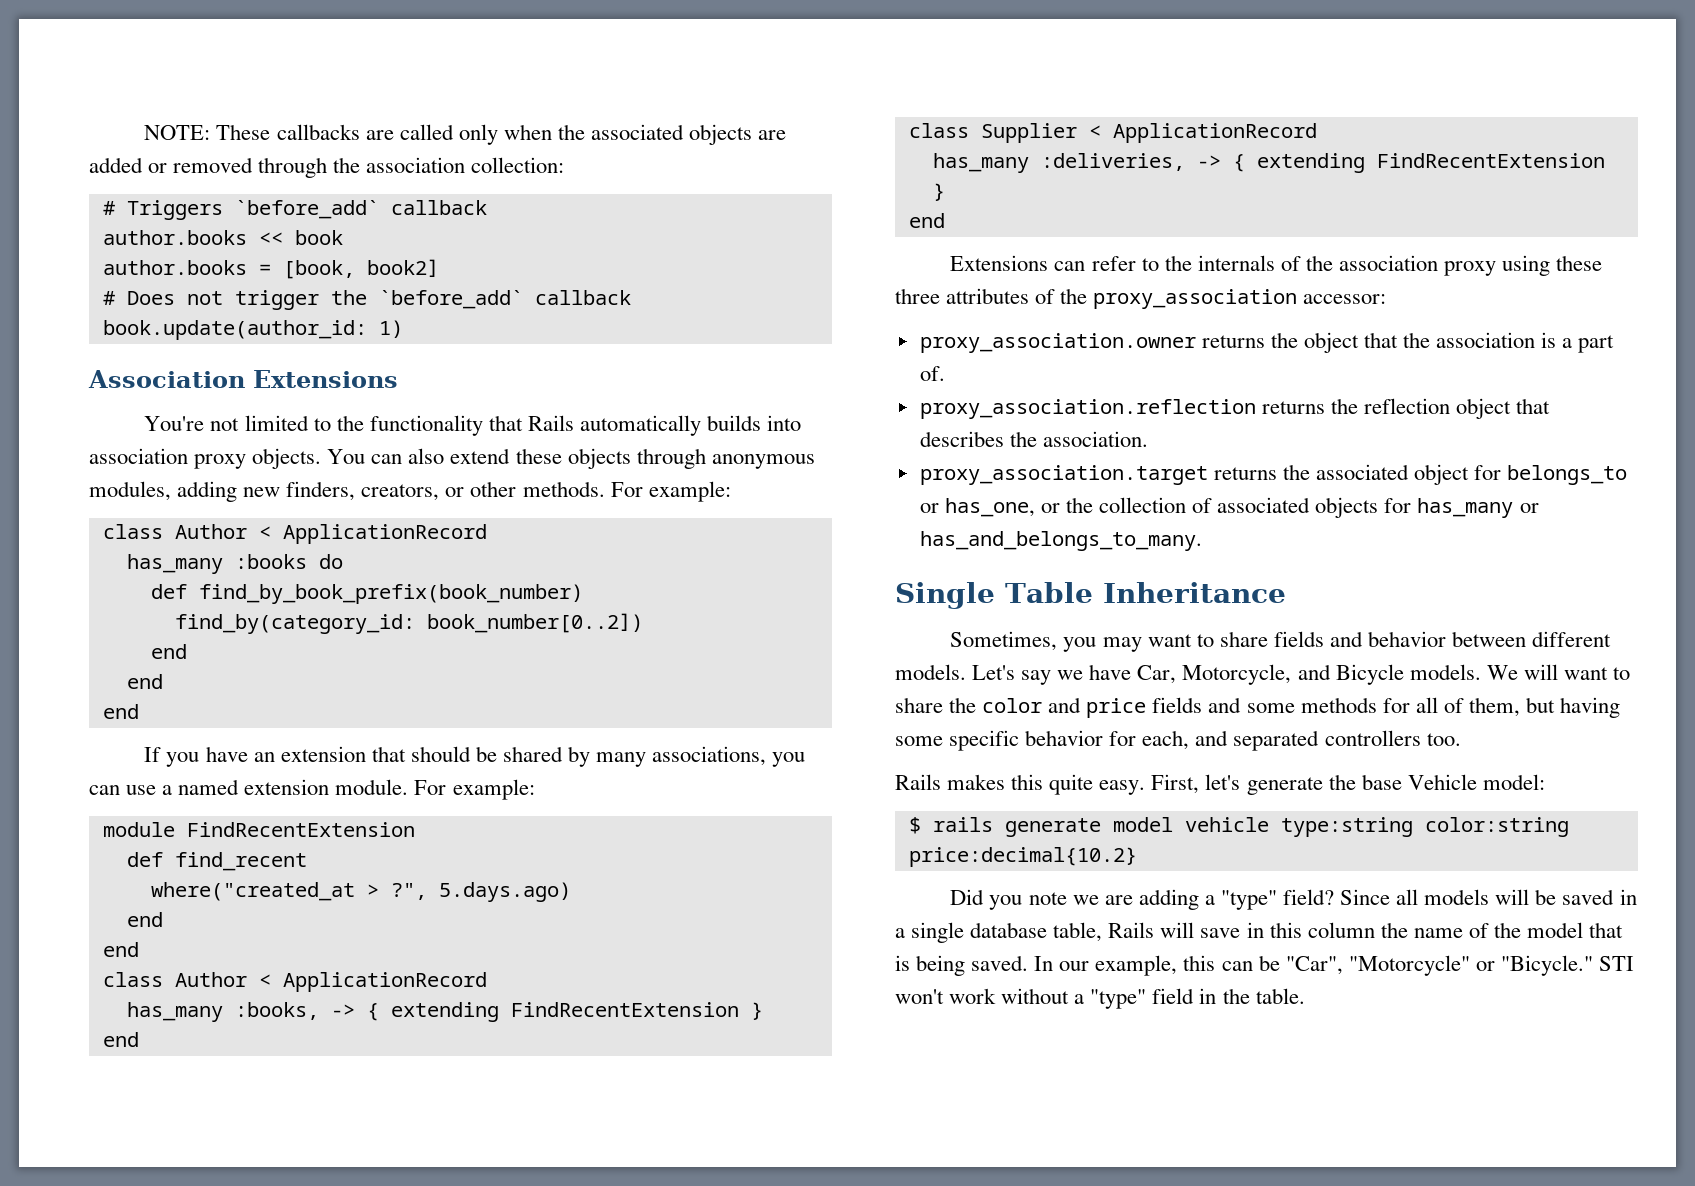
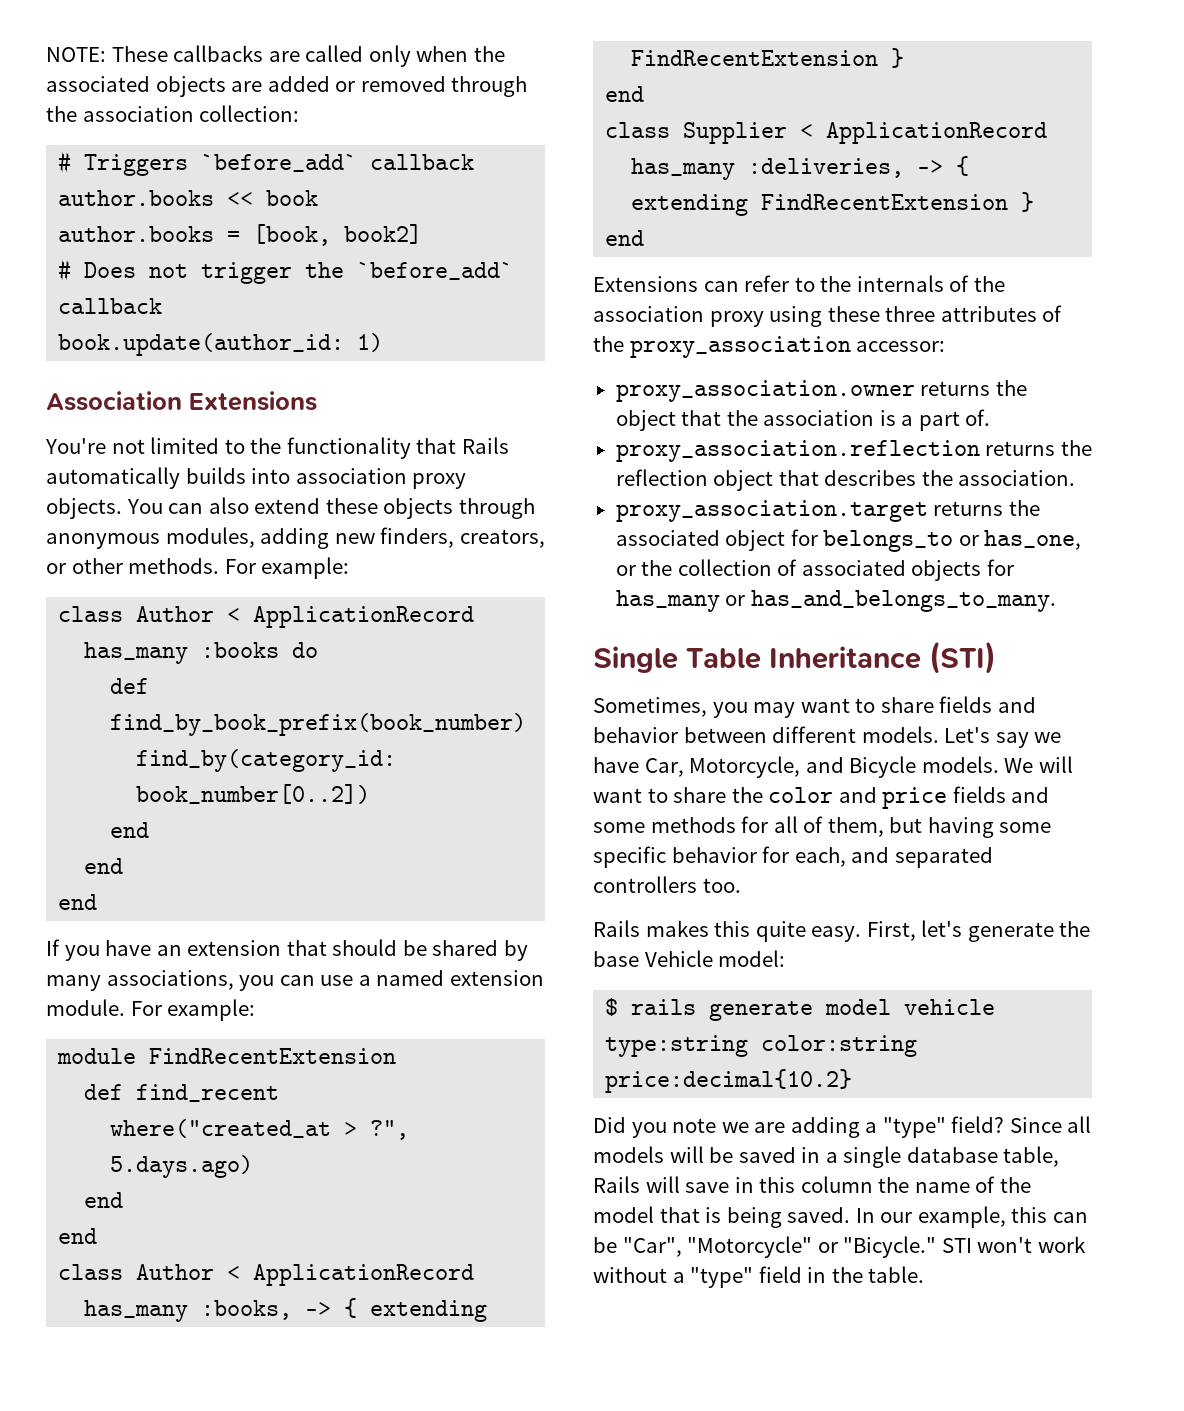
- Single Table Inheritance
+ Single Table Inheritance (STI)

